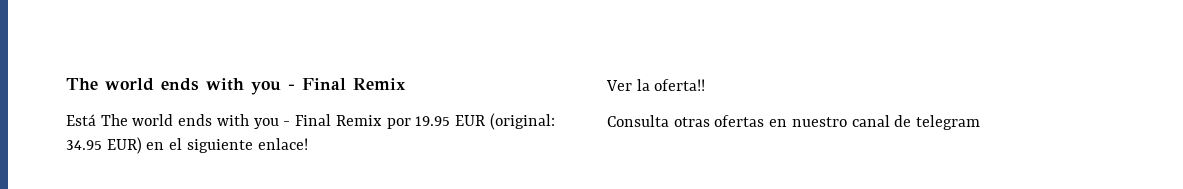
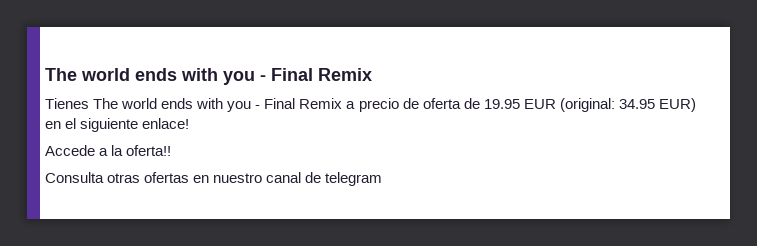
- Está The world ends with you - Final Remix por 19.95 EUR (original: 34.95 EUR) en el siguiente enlace!
+ Tienes The world ends with you - Final Remix a precio de oferta de 19.95 EUR (original: 34.95 EUR) en el siguiente enlace!
- Ver la oferta!!
+ Accede a la oferta!!

